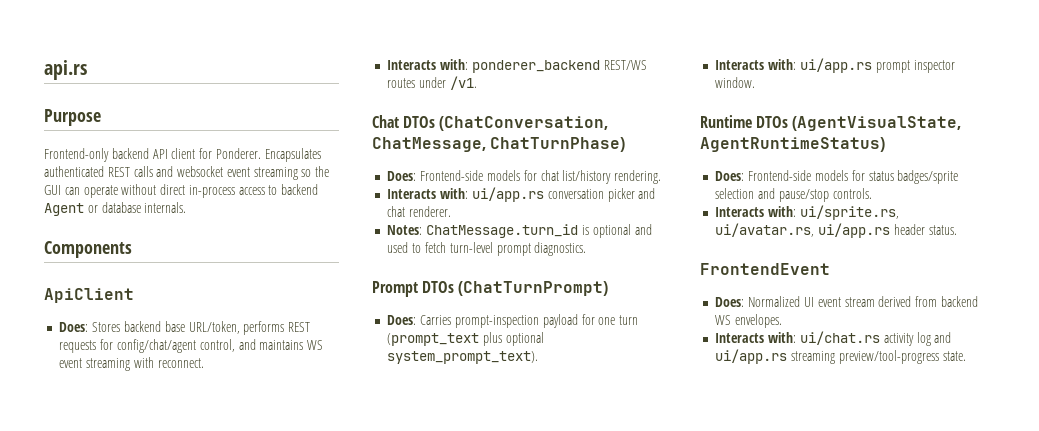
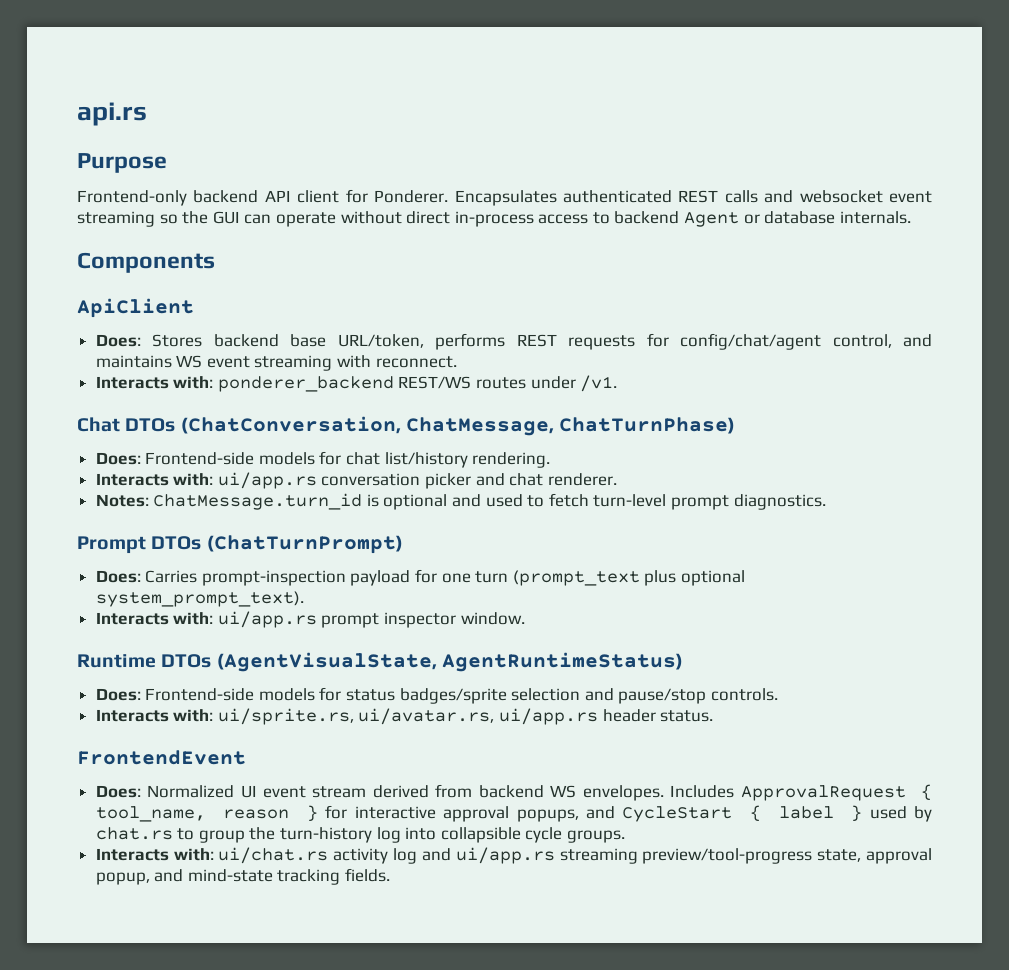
+ Includes ApprovalRequest { tool_name, reason } for interactive approval popups, and CycleStart { label } used by chat.rs to group the turn-history log into collapsible cycle groups.
- Interacts with: ui/chat.rs activity log and ui/app.rs streaming preview/tool-progress state.
+ Interacts with: ui/chat.rs activity log and ui/app.rs streaming preview/tool-progress state, approval popup, and mind-state tracking fields.

